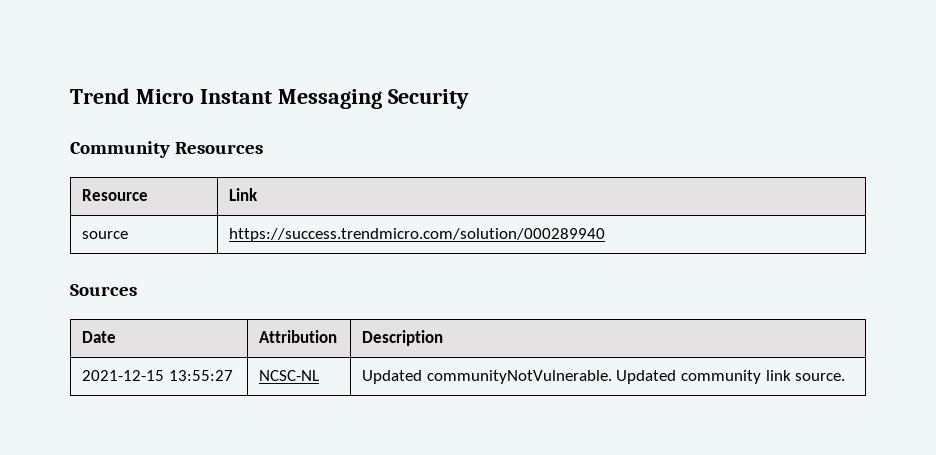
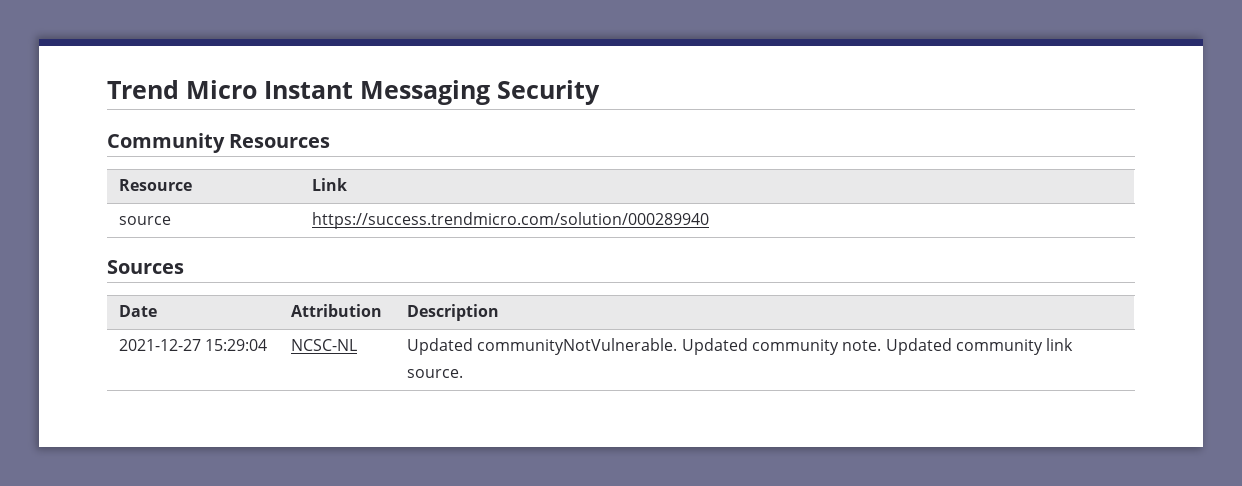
- 2021-12-15 13:55:27 | NCSC-NL | Updated communityNotVulnerable. Updated community link source.
+ 2021-12-27 15:29:04 | NCSC-NL | Updated communityNotVulnerable. Updated community note. Updated community link source.

